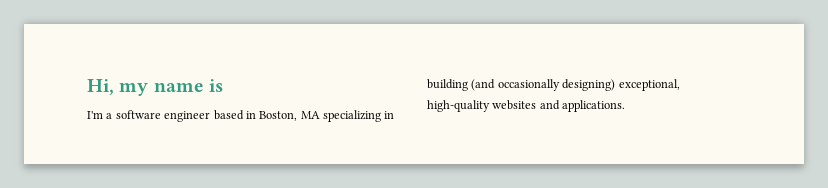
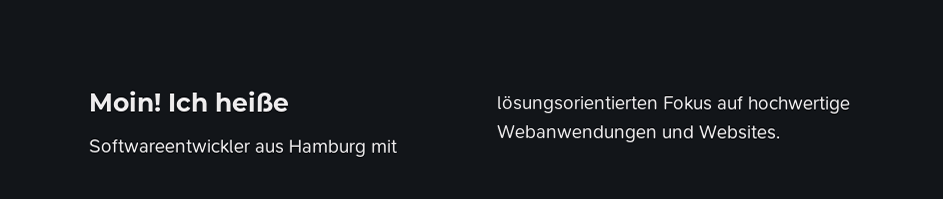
- Hi, my name is
- I'm a software engineer based in Boston, MA specializing in building (and occasionally designing) exceptional, high-quality websites and applications.
+ Moin! Ich heiße
+ Softwareentwickler aus Hamburg mit lösungsorientierten Fokus auf hochwertige Webanwendungen und Websites.

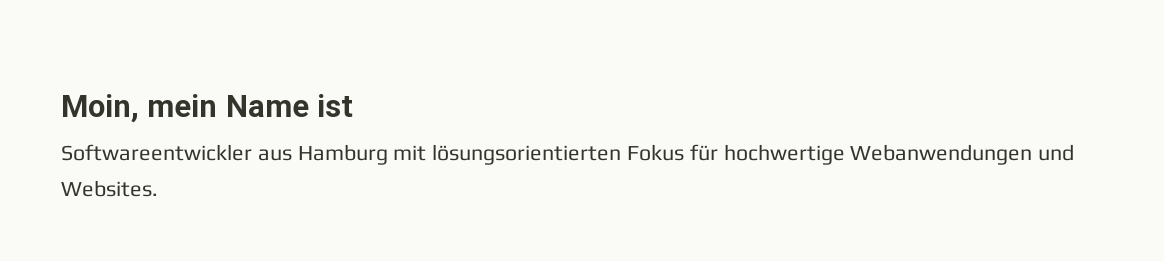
- Moin! Ich heiße
+ Moin, mein Name ist
- Softwareentwickler aus Hamburg mit lösungsorientierten Fokus auf hochwertige Webanwendungen und Websites.
+ Softwareentwickler aus Hamburg mit lösungsorientierten Fokus für hochwertige Webanwendungen und Websites.

